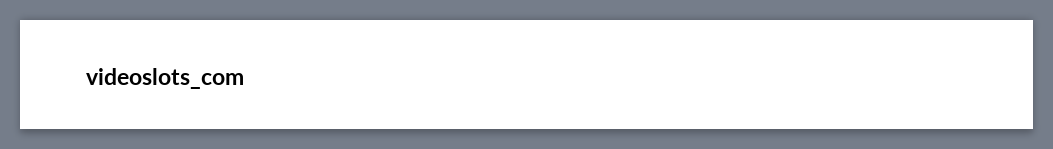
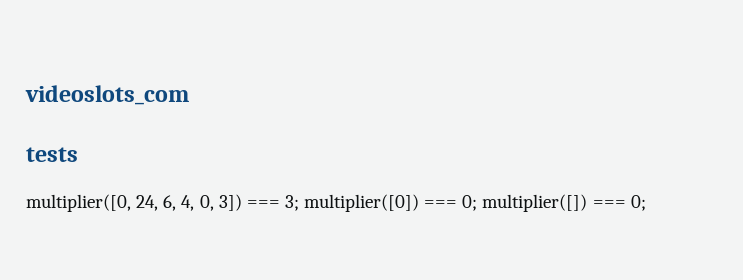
+ tests
+ multiplier([0, 24, 6, 4, 0, 3]) === 3; multiplier([0]) === 0; multiplier([]) === 0;

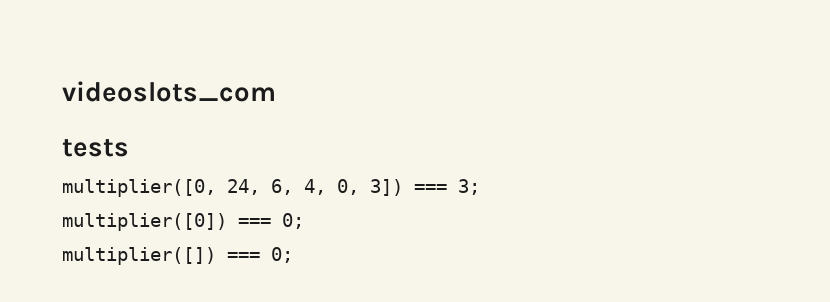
- multiplier([0, 24, 6, 4, 0, 3]) === 3; multiplier([0]) === 0; multiplier([]) === 0;
+ multiplier([0, 24, 6, 4, 0, 3]) === 3;
+ multiplier([0]) === 0;
+ multiplier([]) === 0;

